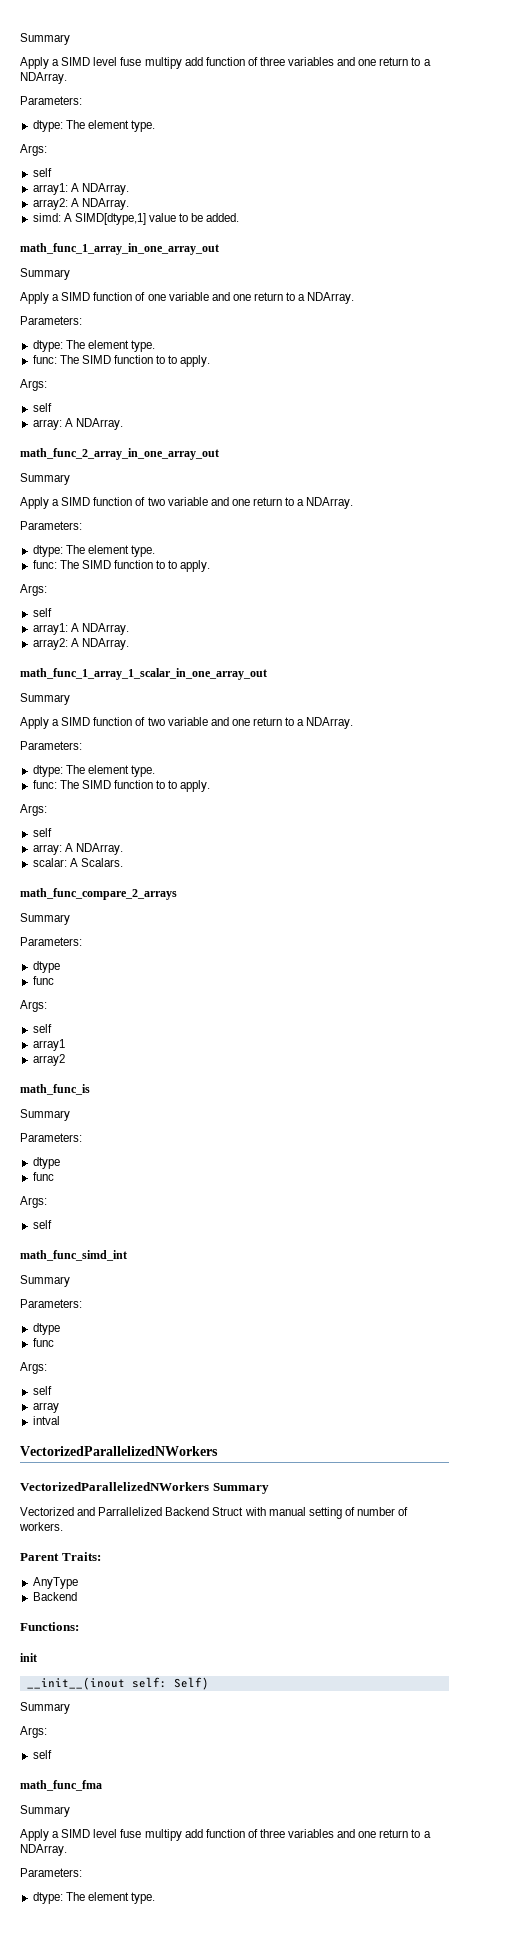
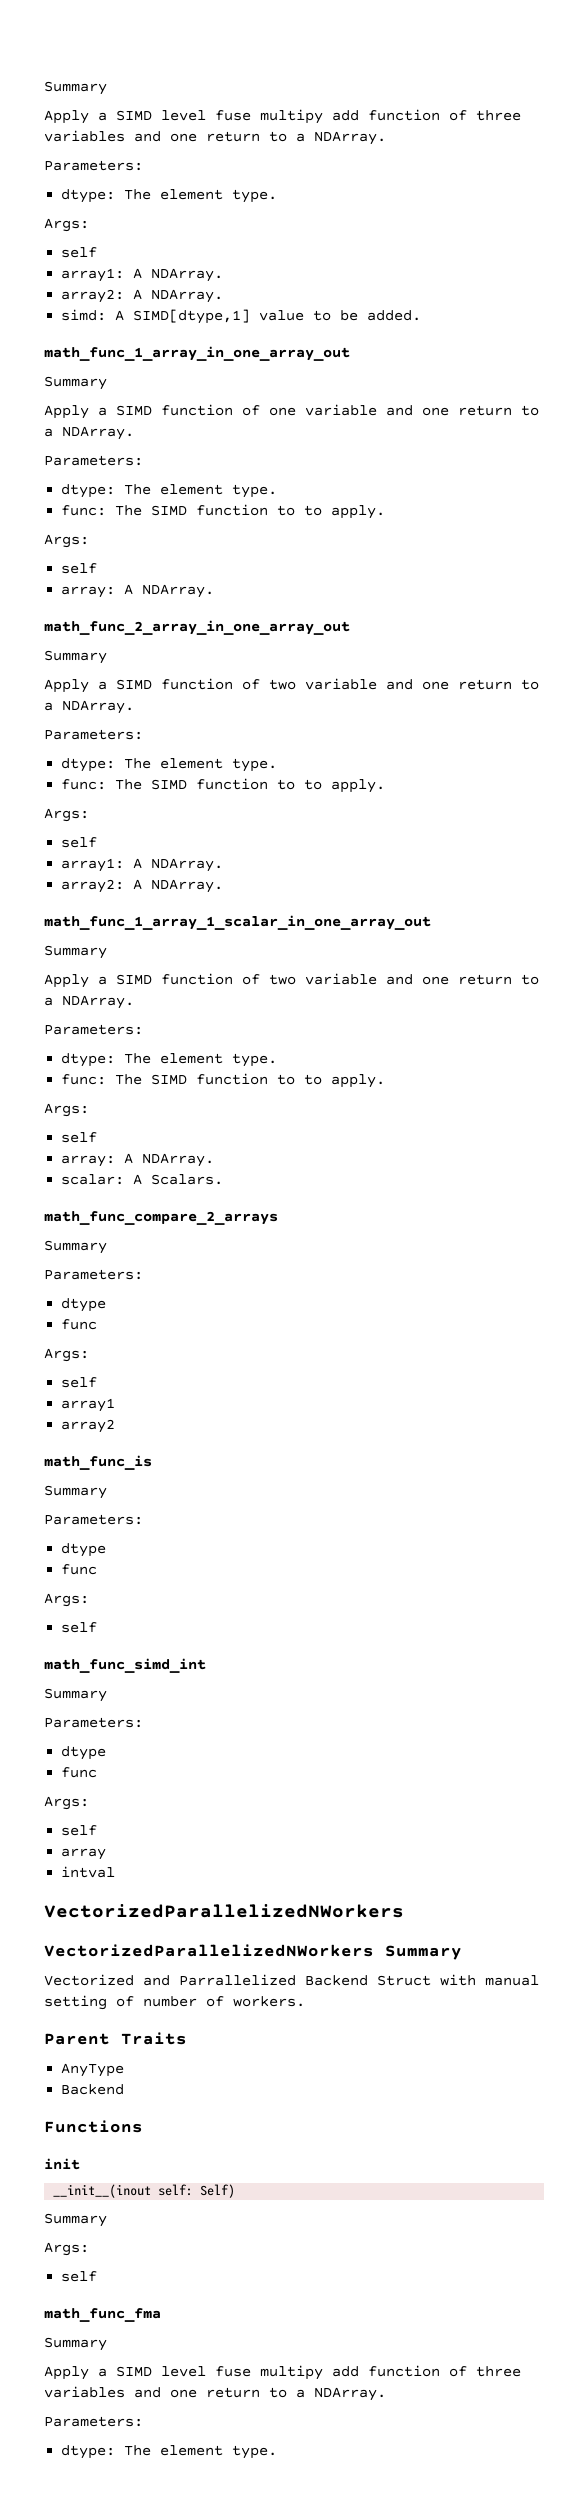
- Parent Traits:
+ Parent Traits
- Functions:
+ Functions

